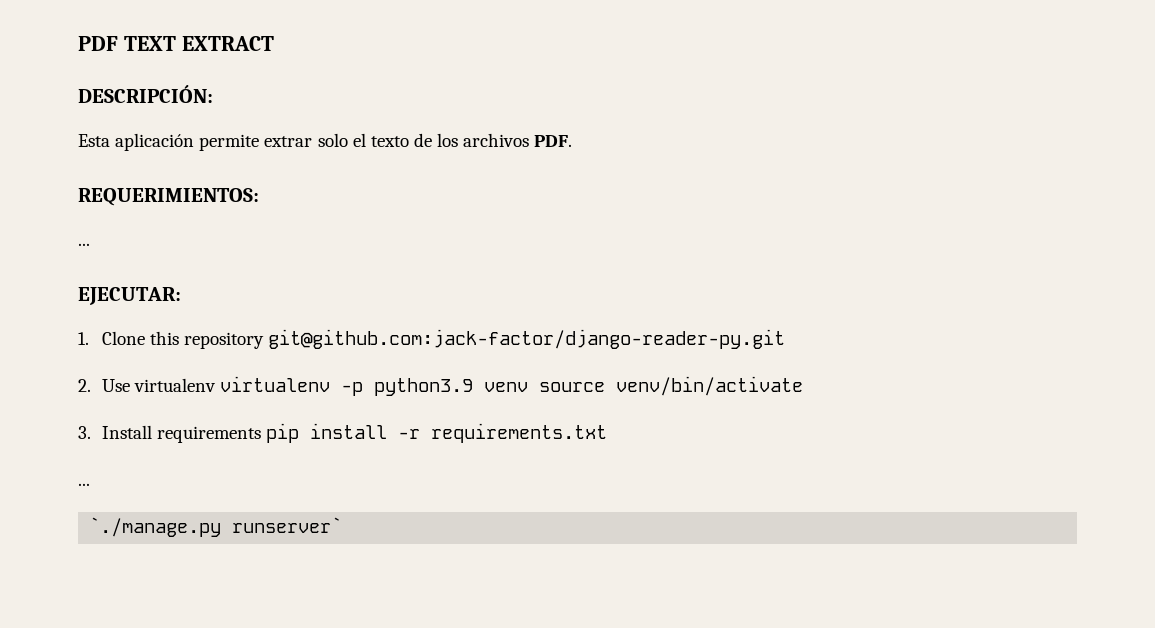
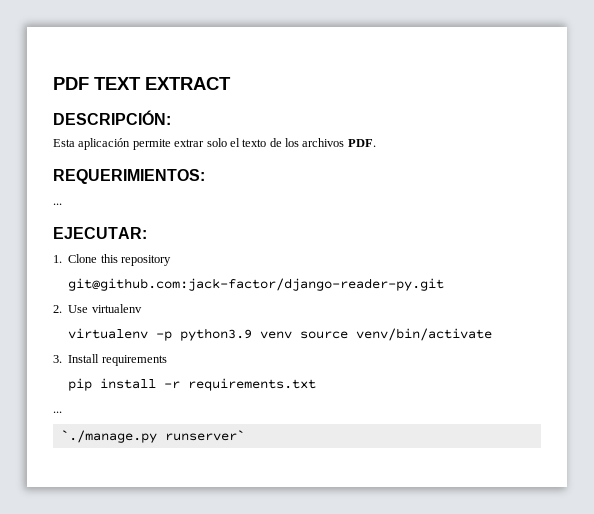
- 1. Clone this repository git@github.com:jack-factor/django-reader-py.git
+ 1. Clone this repository
+ git@github.com:jack-factor/django-reader-py.git
- 2. Use virtualenv virtualenv -p python3.9 venv source venv/bin/activate
+ 2. Use virtualenv
+ virtualenv -p python3.9 venv source venv/bin/activate
- 3. Install requirements pip install -r requirements.txt
+ 3. Install requirements
+ pip install -r requirements.txt

